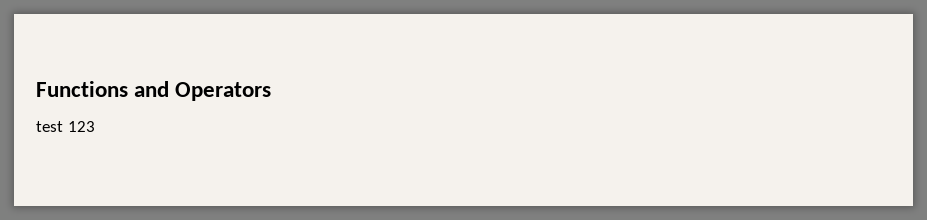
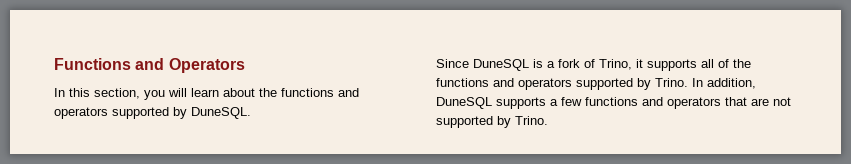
- test 123
+ In this section, you will learn about the functions and operators supported by DuneSQL.
+ Since DuneSQL is a fork of Trino, it supports all of the functions and operators supported by Trino. In addition, DuneSQL supports a few functions and operators that are not supported by Trino.

